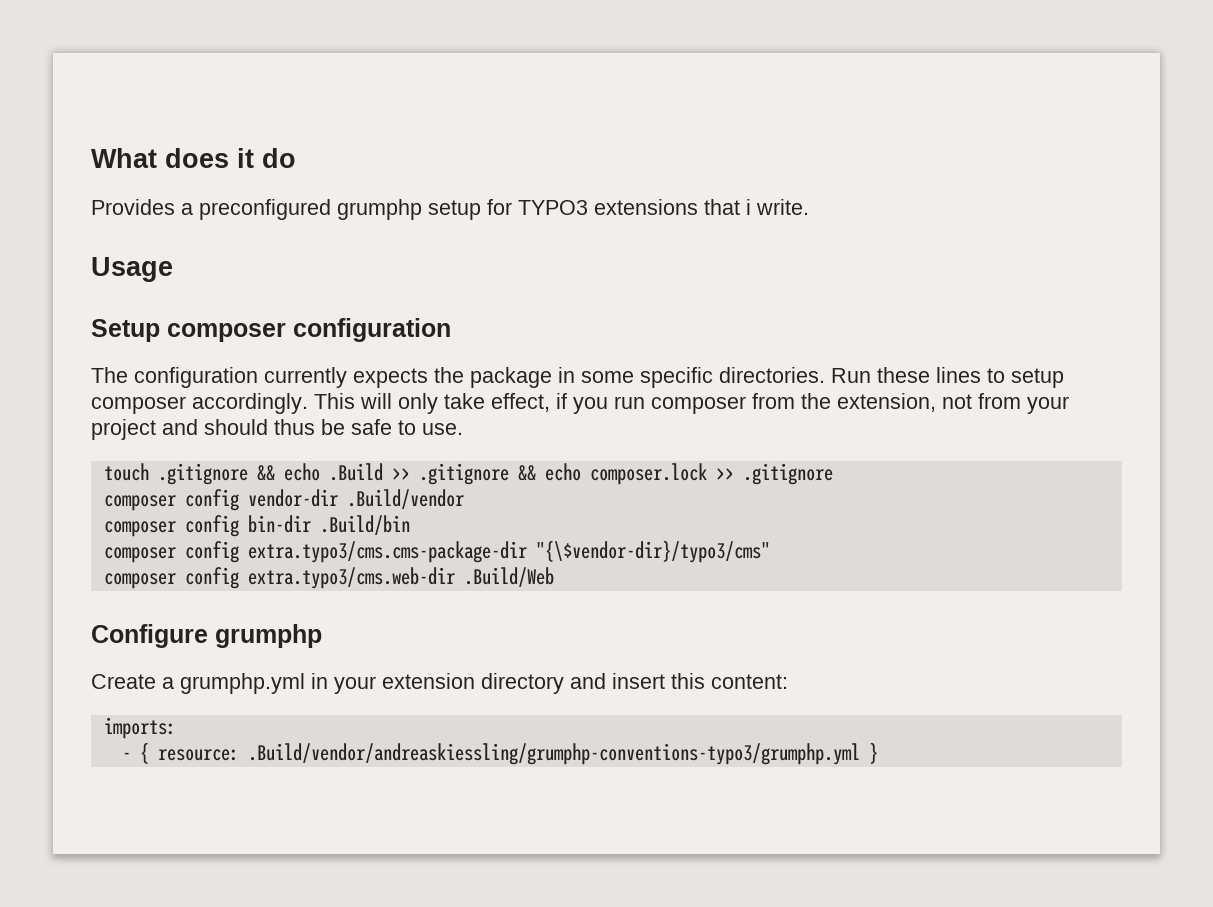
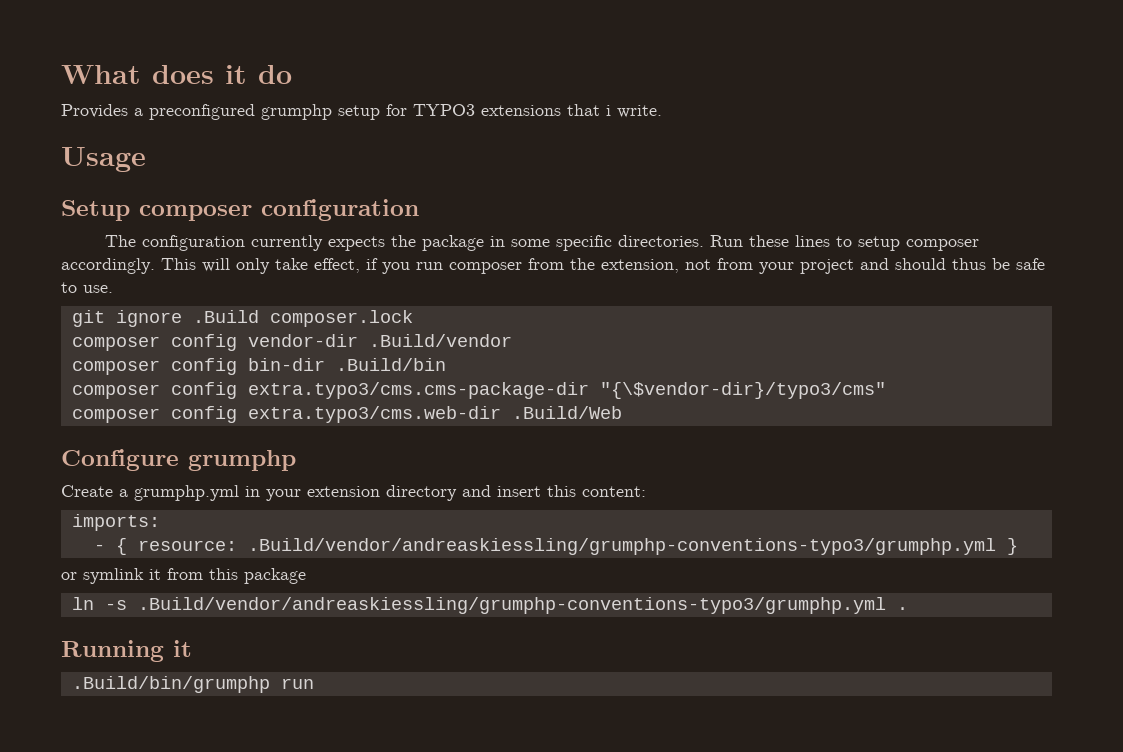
- touch .gitignore && echo .Build >> .gitignore && echo composer.lock >> .gitignore
+ git ignore .Build composer.lock
+ or symlink it from this package
+ ln -s .Build/vendor/andreaskiessling/grumphp-conventions-typo3/grumphp.yml .
+ Running it
+ .Build/bin/grumphp run

